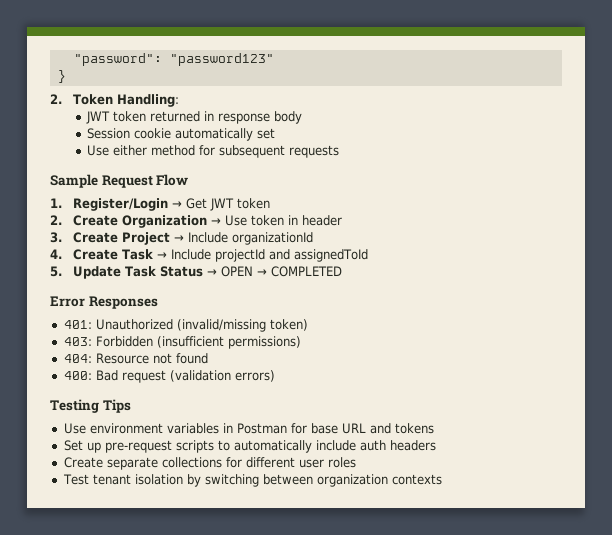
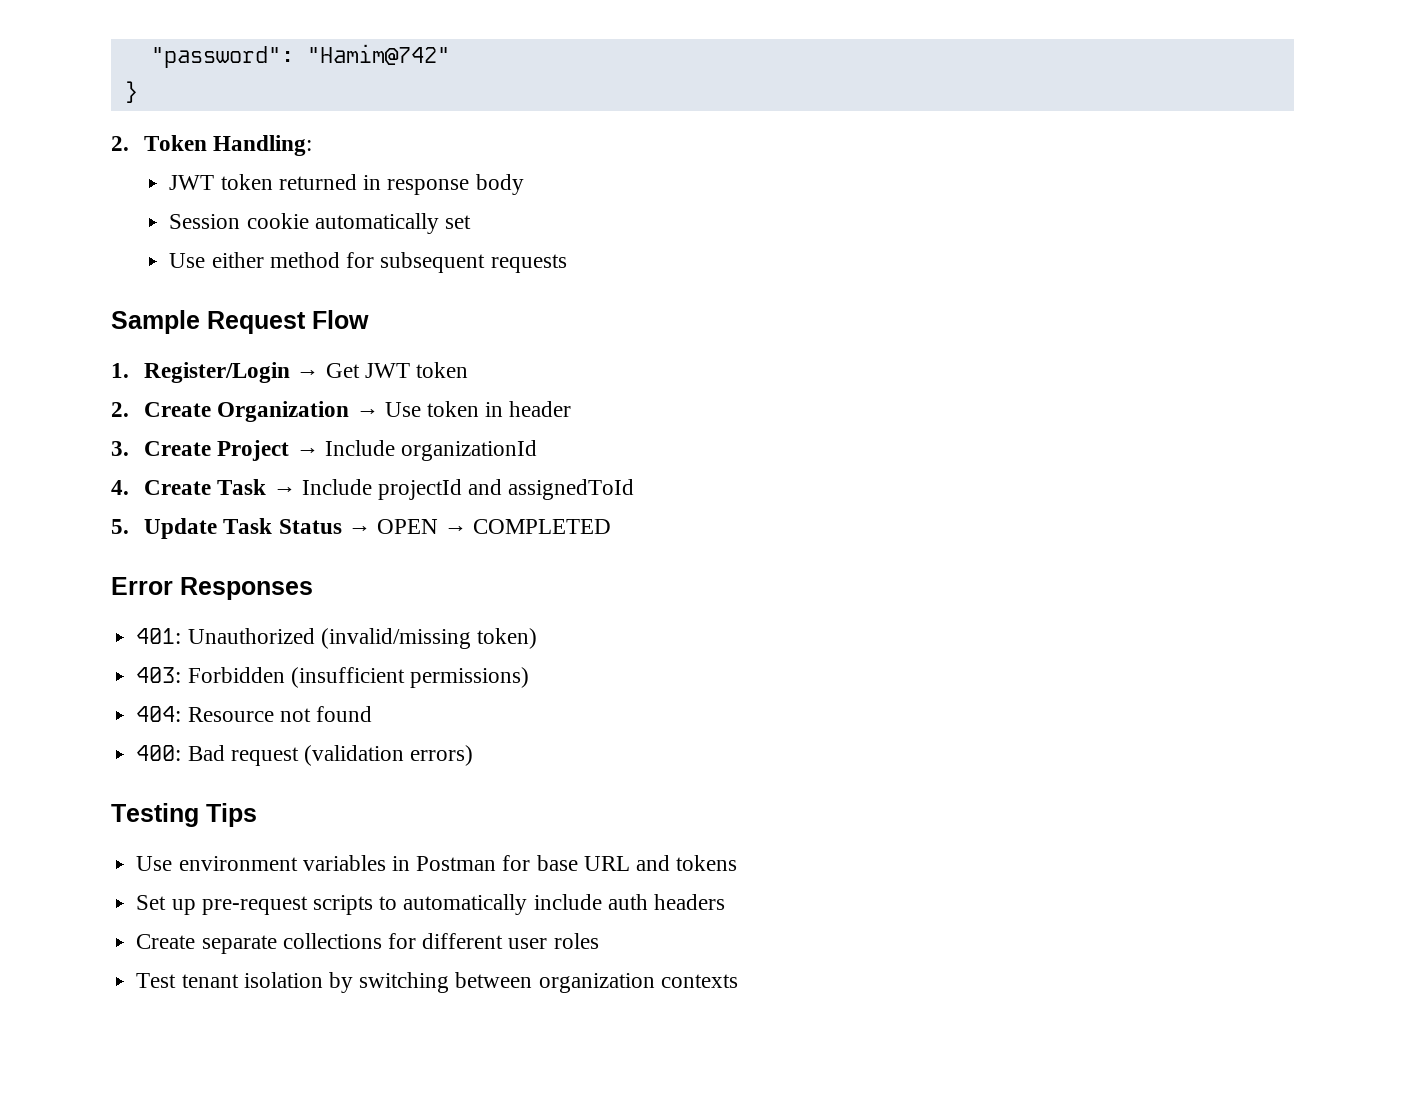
- "password": "password123"
+ "password": "Hamim@742"

